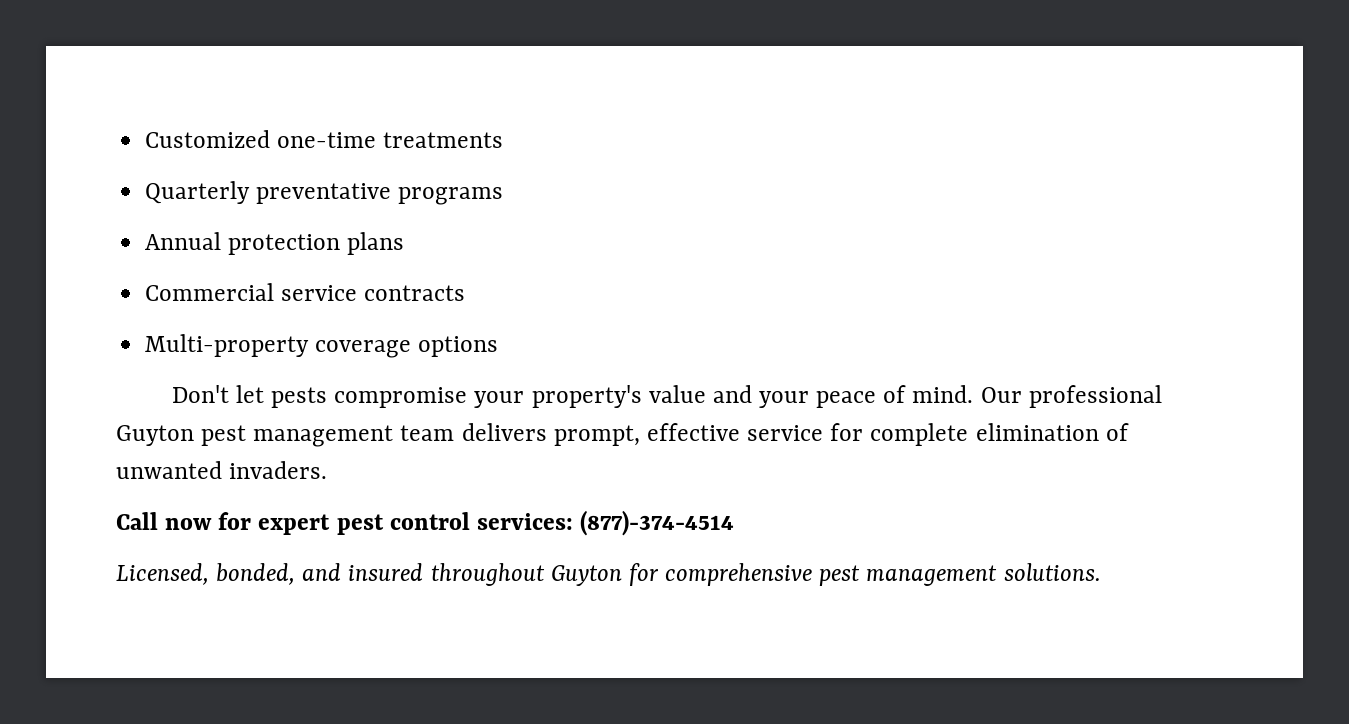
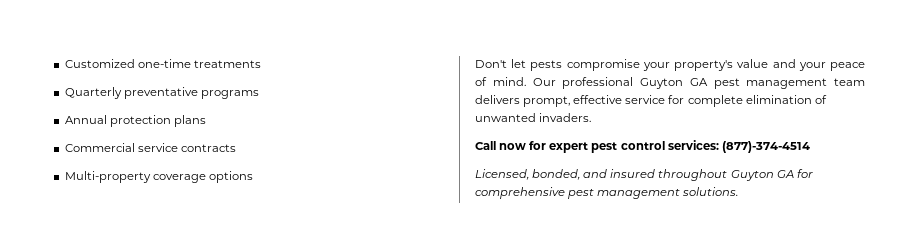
- Our professional Guyton pest management team delivers prompt, effective service for complete elimination of unwanted invaders.
+ Our professional Guyton GA pest management team delivers prompt, effective service for complete elimination of unwanted invaders.
- Licensed, bonded, and insured throughout Guyton for comprehensive pest management solutions.
+ Licensed, bonded, and insured throughout Guyton GA for comprehensive pest management solutions.

